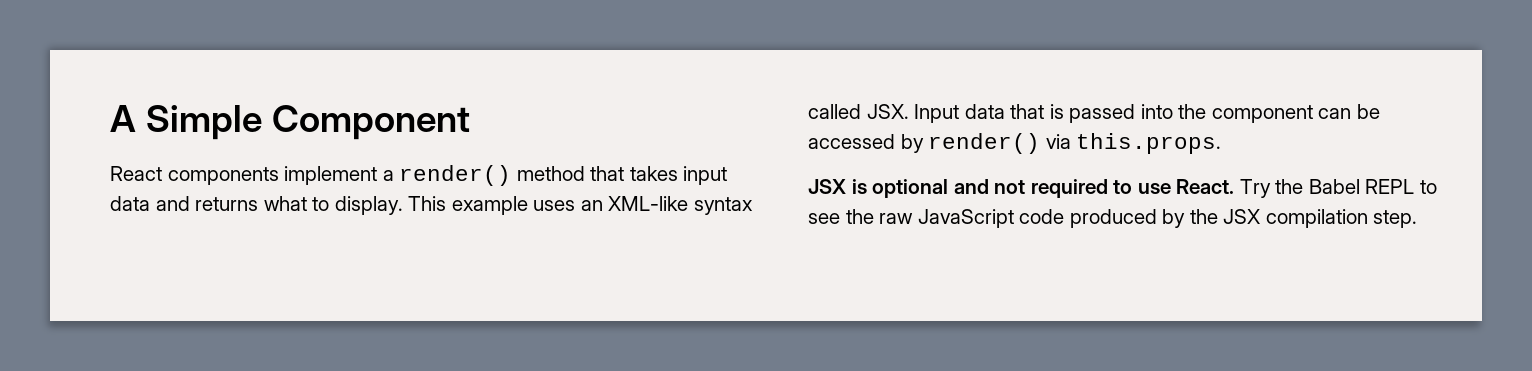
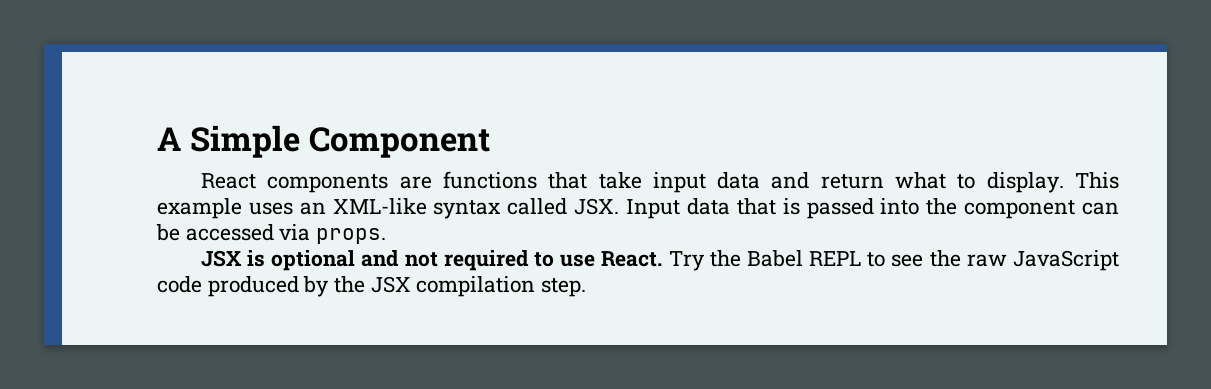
- React components implement a render() method that takes input data and returns what to display.
+ React components are functions that take input data and return what to display.
- This example uses an XML-like syntax called JSX. Input data that is passed into the component can be accessed by render() via this.props.
+ This example uses an XML-like syntax called JSX. Input data that is passed into the component can be accessed via props.

